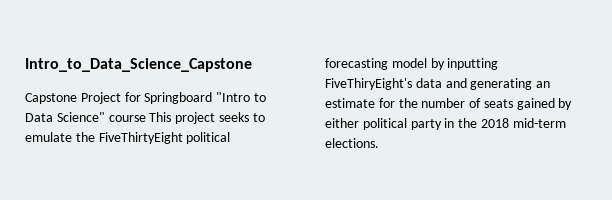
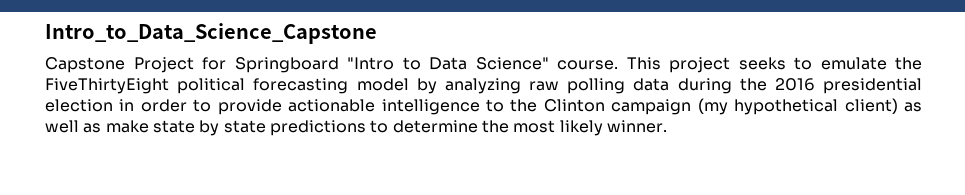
- Capstone Project for Springboard "Intro to Data Science" course This project seeks to emulate the FiveThirtyEight political forecasting model by inputting FiveThiryEight's data and generating an estimate for the number of seats gained by either political party in the 2018 mid-term elections.
+ Capstone Project for Springboard "Intro to Data Science" course. This project seeks to emulate the FiveThirtyEight political forecasting model by analyzing raw polling data during the 2016 presidential election in order to provide actionable intelligence to the Clinton campaign (my hypothetical client) as well as make state by state predictions to determine the most likely winner.

